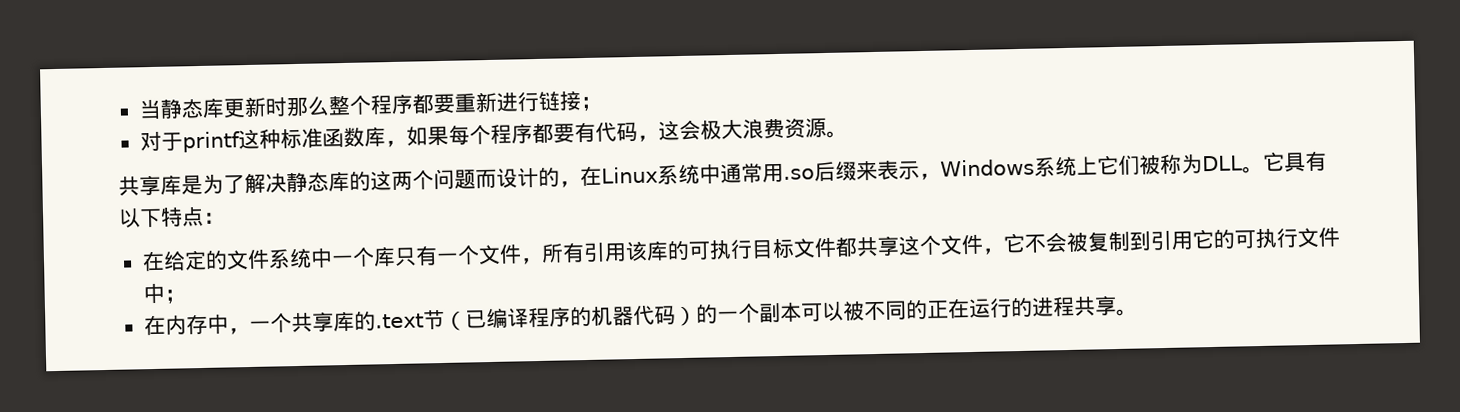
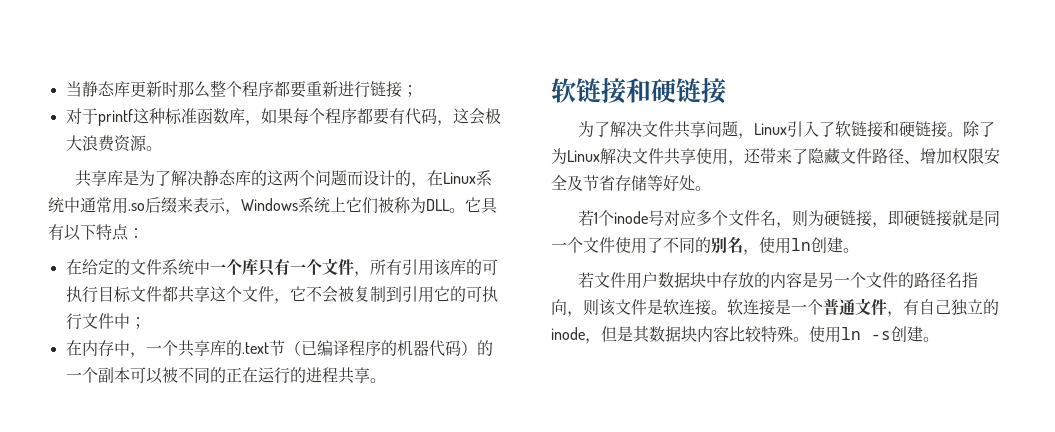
  在内存中，一个共享库的.text节（已编译程序的机器代码）的一个副本可以被不同的正在运行的进程共享。
+ 软链接和硬链接
+ 为了解决文件共享问题，Linux引入了软链接和硬链接。除了为Linux解决文件共享使用，还带来了隐藏文件路径、增加权限安全及节省存储等好处。
+ 若1个inode号对应多个文件名，则为硬链接，即硬链接就是同一个文件使用了不同的别名，使用ln创建。
+ 若文件用户数据块中存放的内容是另一个文件的路径名指向，则该文件是软连接。软连接是一个普通文件，有自己独立的inode，但是其数据块内容比较特殊。使用ln -s创建。

